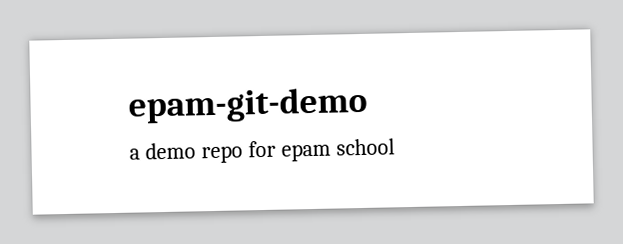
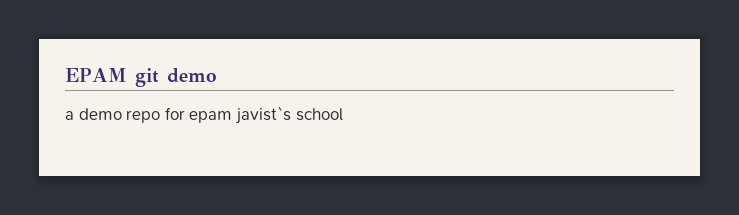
- epam-git-demo
+ EPAM git demo
- a demo repo for epam school
+ a demo repo for epam javist`s school

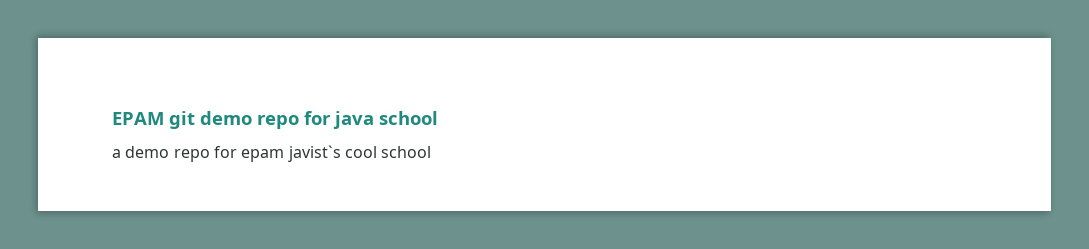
- EPAM git demo
+ EPAM git demo repo for java school
- a demo repo for epam javist`s school
+ a demo repo for epam javist`s cool school

